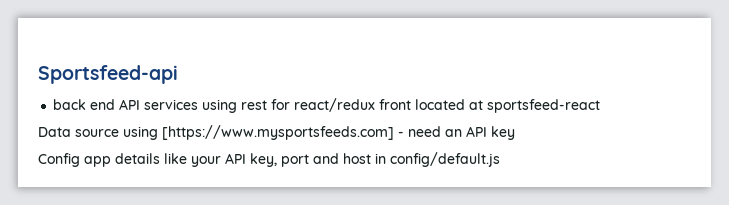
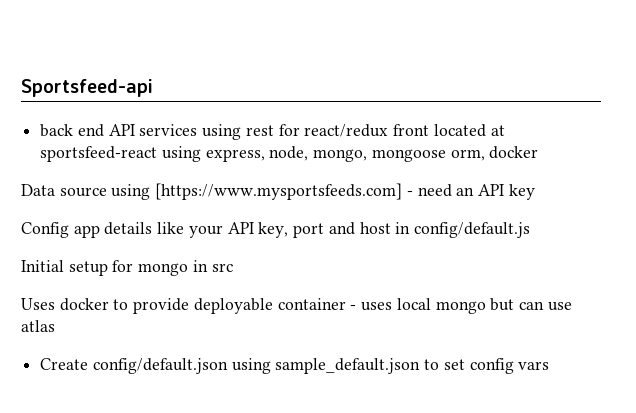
- back end API services using rest for react/redux front located at sportsfeed-react
+ back end API services using rest for react/redux front located at sportsfeed-react using express, node, mongo, mongoose orm, docker
+ Initial setup for mongo in src
+ Uses docker to provide deployable container - uses local mongo but can use atlas
+ Create config/default.json using sample_default.json to set config vars

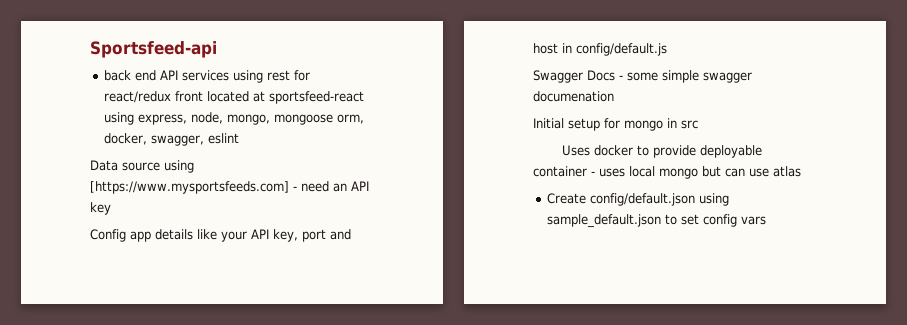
- back end API services using rest for react/redux front located at sportsfeed-react using express, node, mongo, mongoose orm, docker
+ back end API services using rest for react/redux front located at sportsfeed-react using express, node, mongo, mongoose orm, docker, swagger, eslint
+ Swagger Docs - some simple swagger documenation

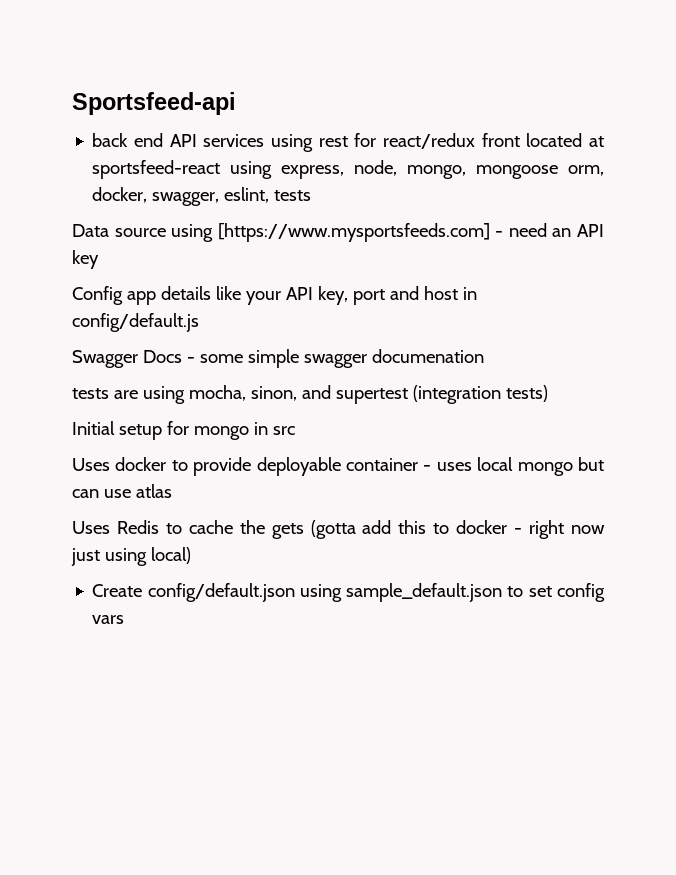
- back end API services using rest for react/redux front located at sportsfeed-react using express, node, mongo, mongoose orm, docker, swagger, eslint
+ back end API services using rest for react/redux front located at sportsfeed-react using express, node, mongo, mongoose orm, docker, swagger, eslint, tests
+ tests are using mocha, sinon, and supertest (integration tests)
+ Uses Redis to cache the gets (gotta add this to docker - right now just using local)

